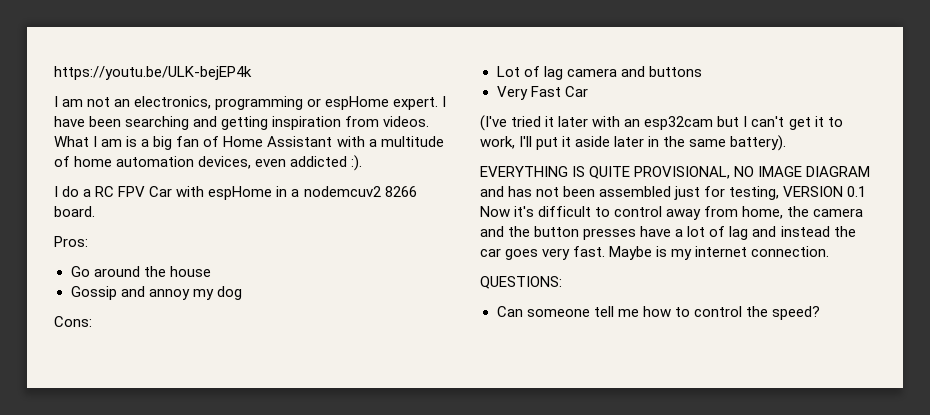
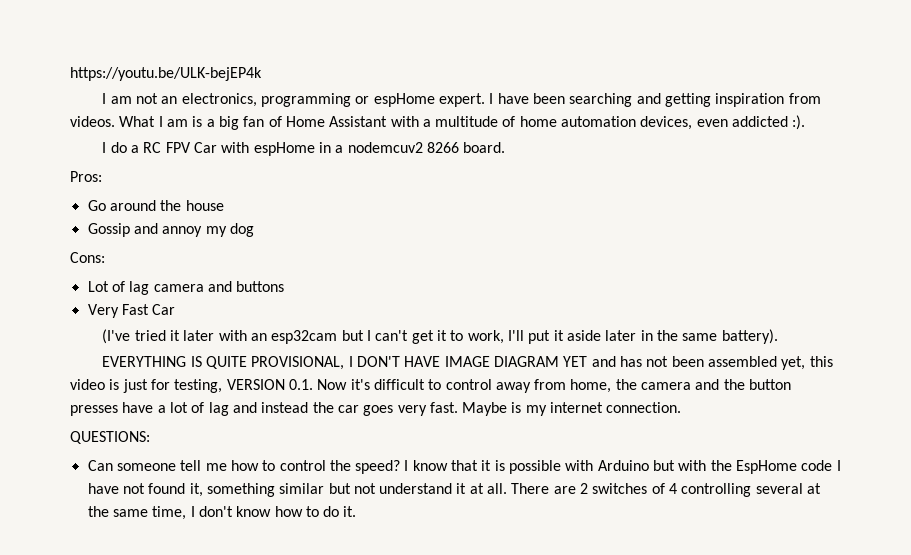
- EVERYTHING IS QUITE PROVISIONAL, NO IMAGE DIAGRAM and has not been assembled just for testing, VERSION 0.1 Now it's difficult to control away from home, the camera and the button presses have a lot of lag and instead the car goes very fast.
+ EVERYTHING IS QUITE PROVISIONAL, I DON'T HAVE IMAGE DIAGRAM YET and has not been assembled yet, this video is just for testing, VERSION 0.1. Now it's difficult to control away from home, the camera and the button presses have a lot of lag and instead the car goes very fast.
+ I know that it is possible with Arduino but with the EspHome code I have not found it, something similar but not understand it at all. There are 2 switches of 4 controlling several at the same time, I don't know how to do it.

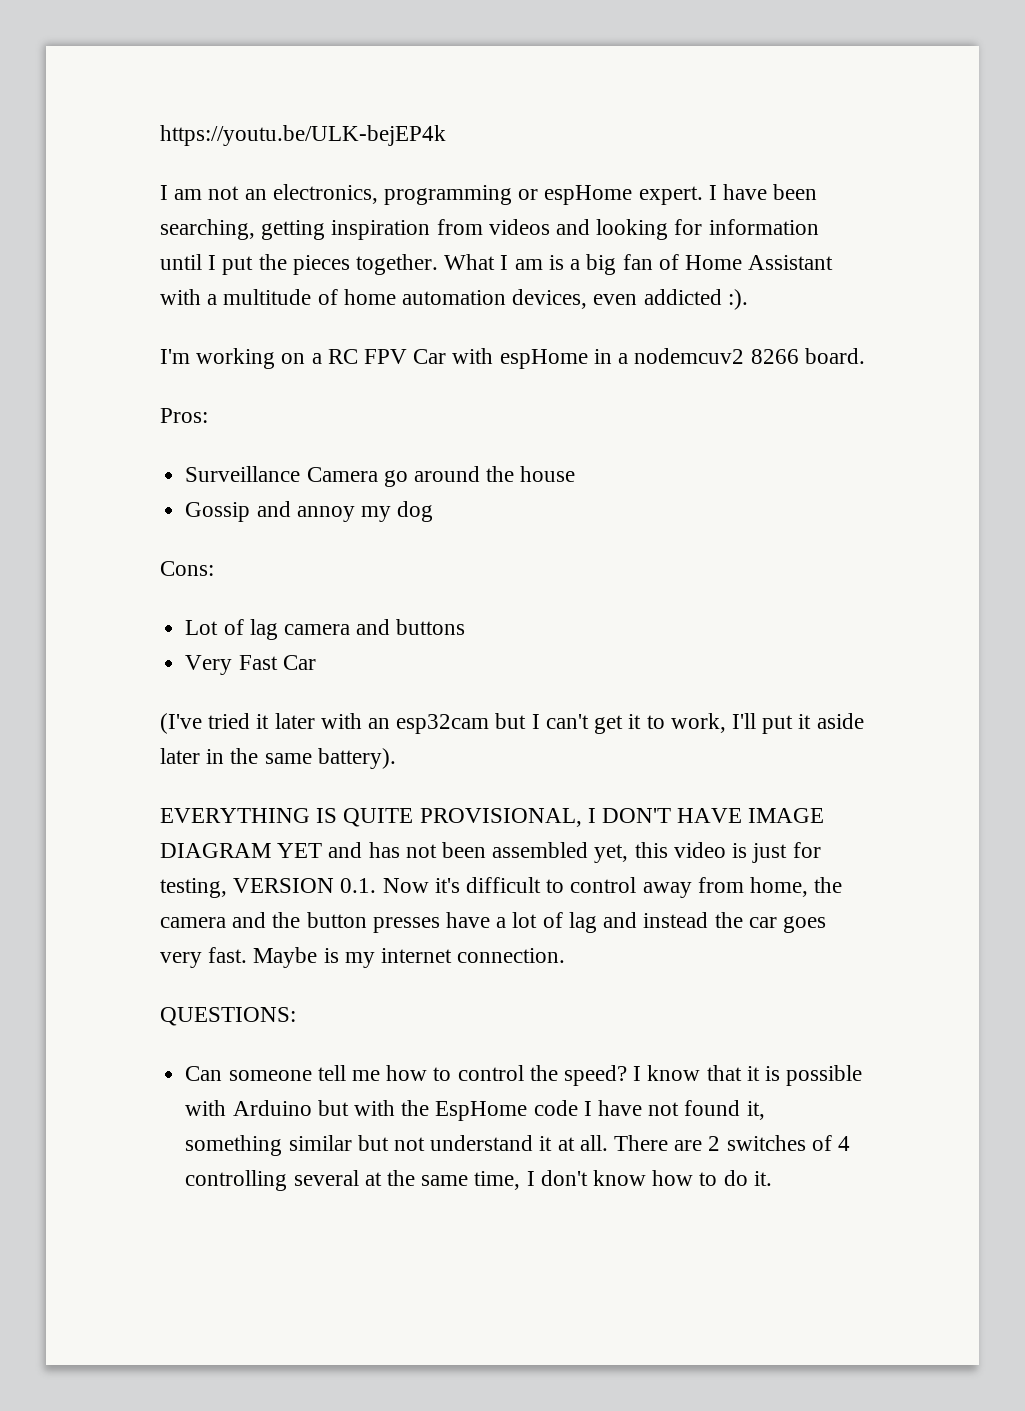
- I have been searching and getting inspiration from videos.
+ I have been searching, getting inspiration from videos and looking for information until I put the pieces together.
- I do a RC FPV Car with espHome in a nodemcuv2 8266 board.
+ I'm working on a RC FPV Car with espHome in a nodemcuv2 8266 board.
- Go around the house
+ Surveillance Camera go around the house

